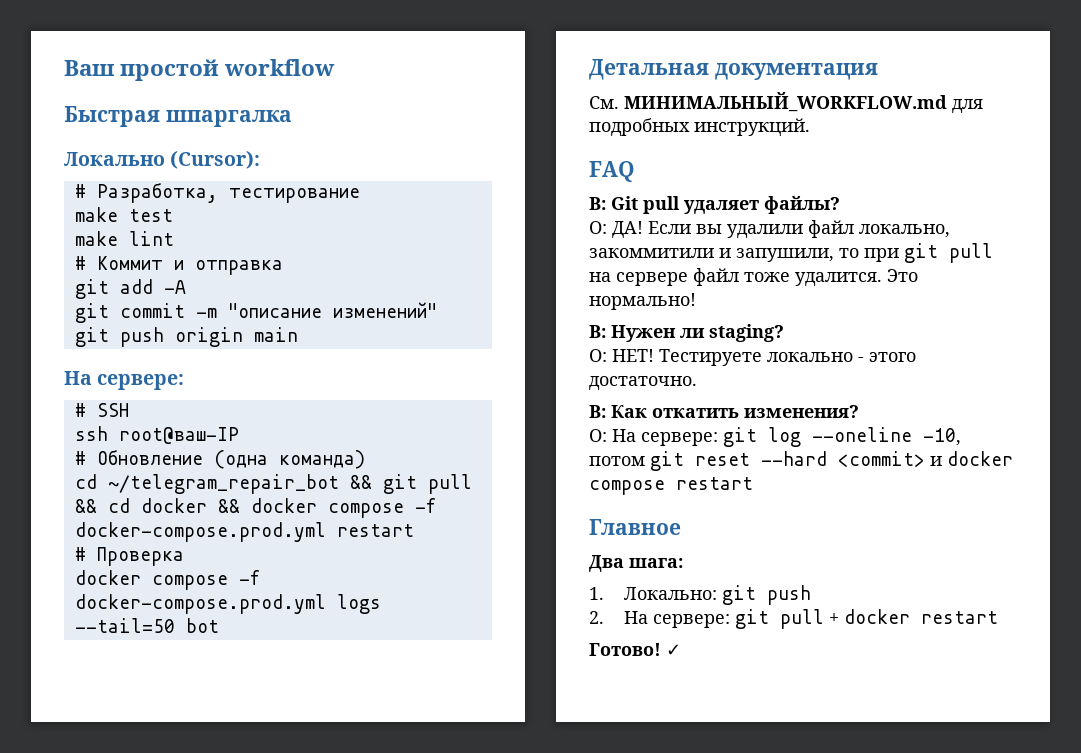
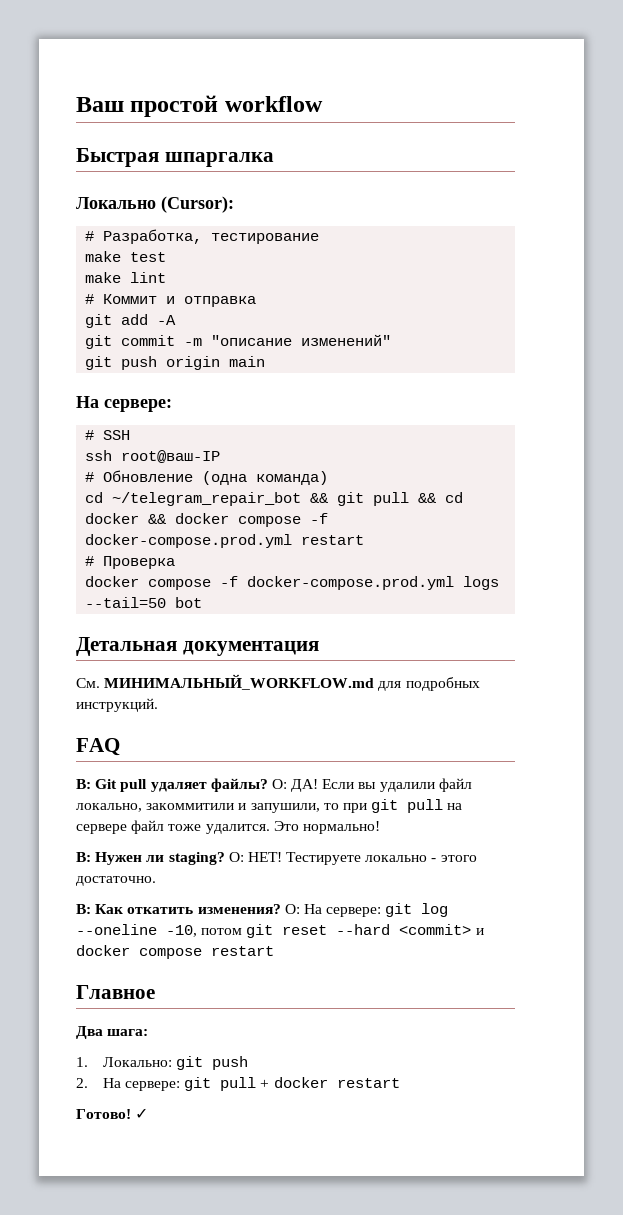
- В: Git pull удаляет файлы?
- О: ДА!
+ В: Git pull удаляет файлы? О: ДА!
- В: Нужен ли staging?
- О: НЕТ!
+ В: Нужен ли staging? О: НЕТ!
- В: Как откатить изменения?
- О: На сервере: git log --oneline -10, потом git reset --hard <commit> и docker compose restart
+ В: Как откатить изменения? О: На сервере: git log --oneline -10, потом git reset --hard <commit> и docker compose restart

